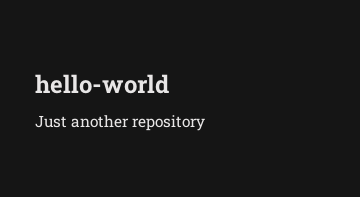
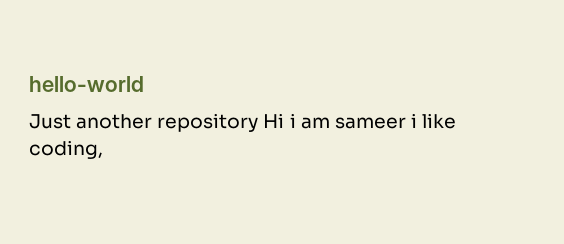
- Just another repository
+ Just another repository Hi i am sameer i like coding,

